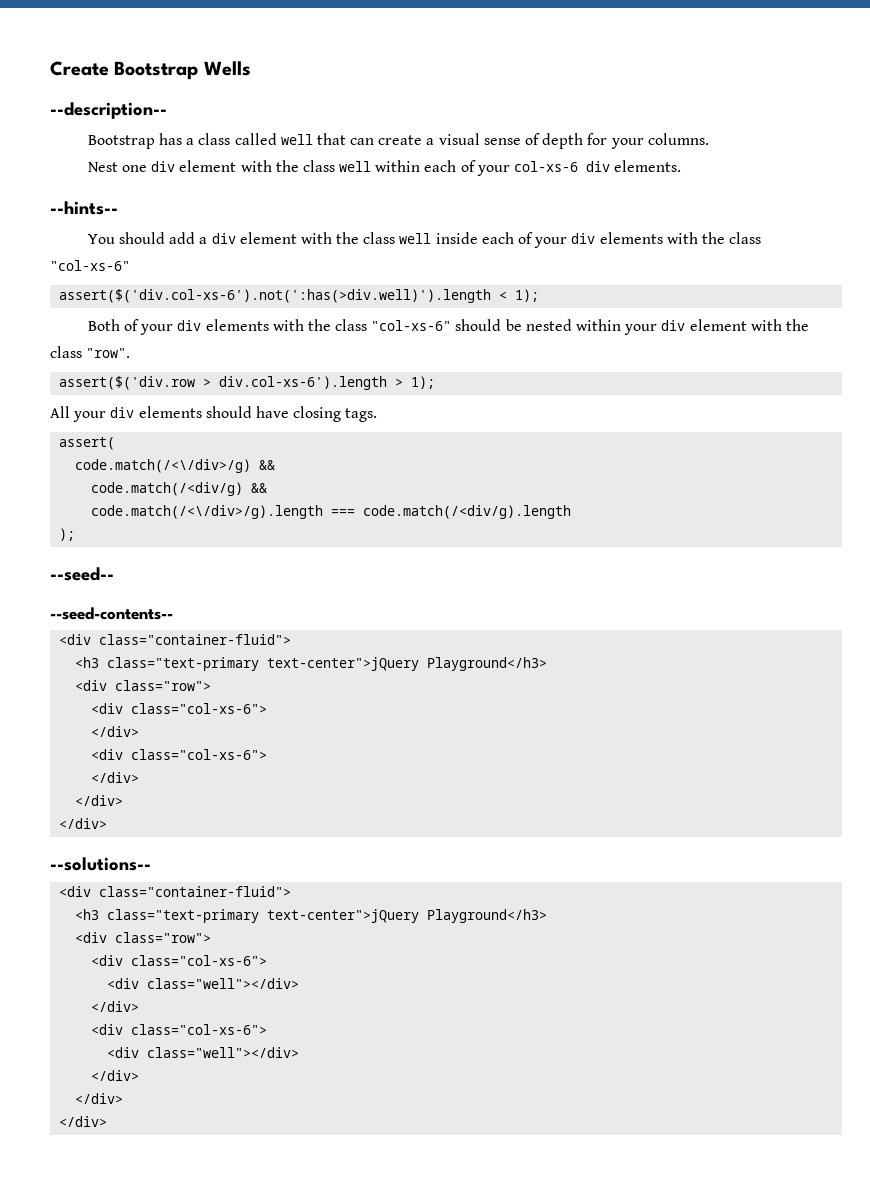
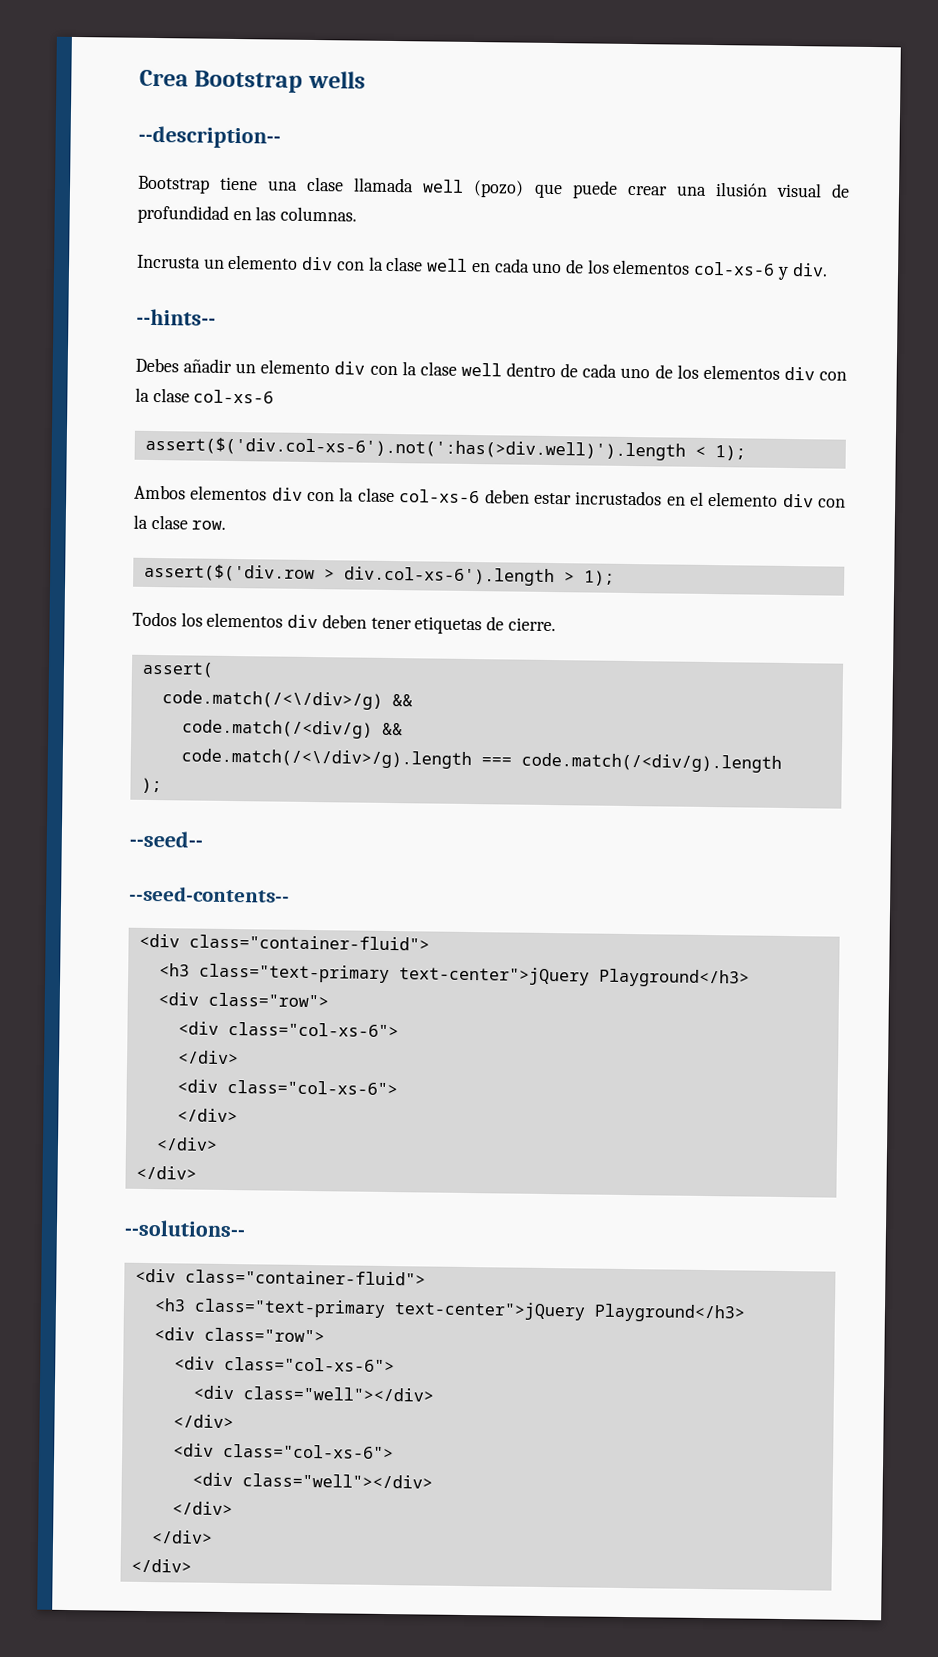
- Create Bootstrap Wells
+ Crea Bootstrap wells
- Bootstrap has a class called well that can create a visual sense of depth for your columns.
- Nest one div element with the class well within each of your col-xs-6 div elements.
+ Bootstrap tiene una clase llamada well (pozo) que puede crear una ilusión visual de profundidad en las columnas.
+ Incrusta un elemento div con la clase well en cada uno de los elementos col-xs-6 y div.
  --hints--
- You should add a div element with the class well inside each of your div elements with the class "col-xs-6"
+ Debes añadir un elemento div con la clase well dentro de cada uno de los elementos div con la clase col-xs-6
  assert($('div.col-xs-6').not(':has(>div.well)').length < 1);
- Both of your div elements with the class "col-xs-6" should be nested within your div element with the class "row".
+ Ambos elementos div con la clase col-xs-6 deben estar incrustados en el elemento div con la clase row.
- All your div elements should have closing tags.
+ Todos los elementos div deben tener etiquetas de cierre.

